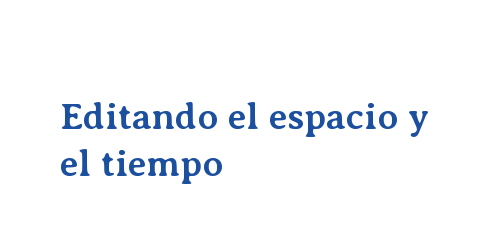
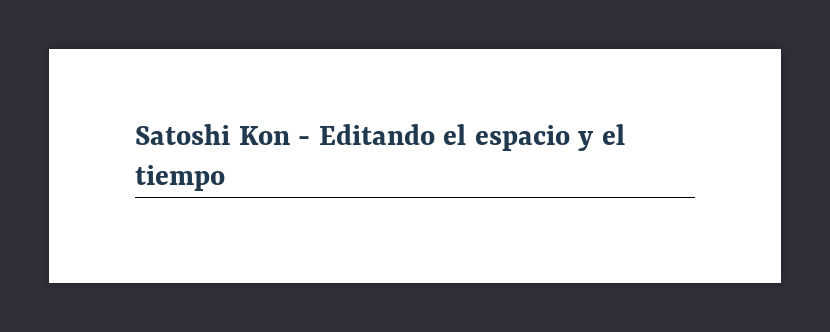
- Editando el espacio y el tiempo
+ Satoshi Kon - Editando el espacio y el tiempo

